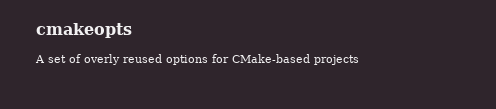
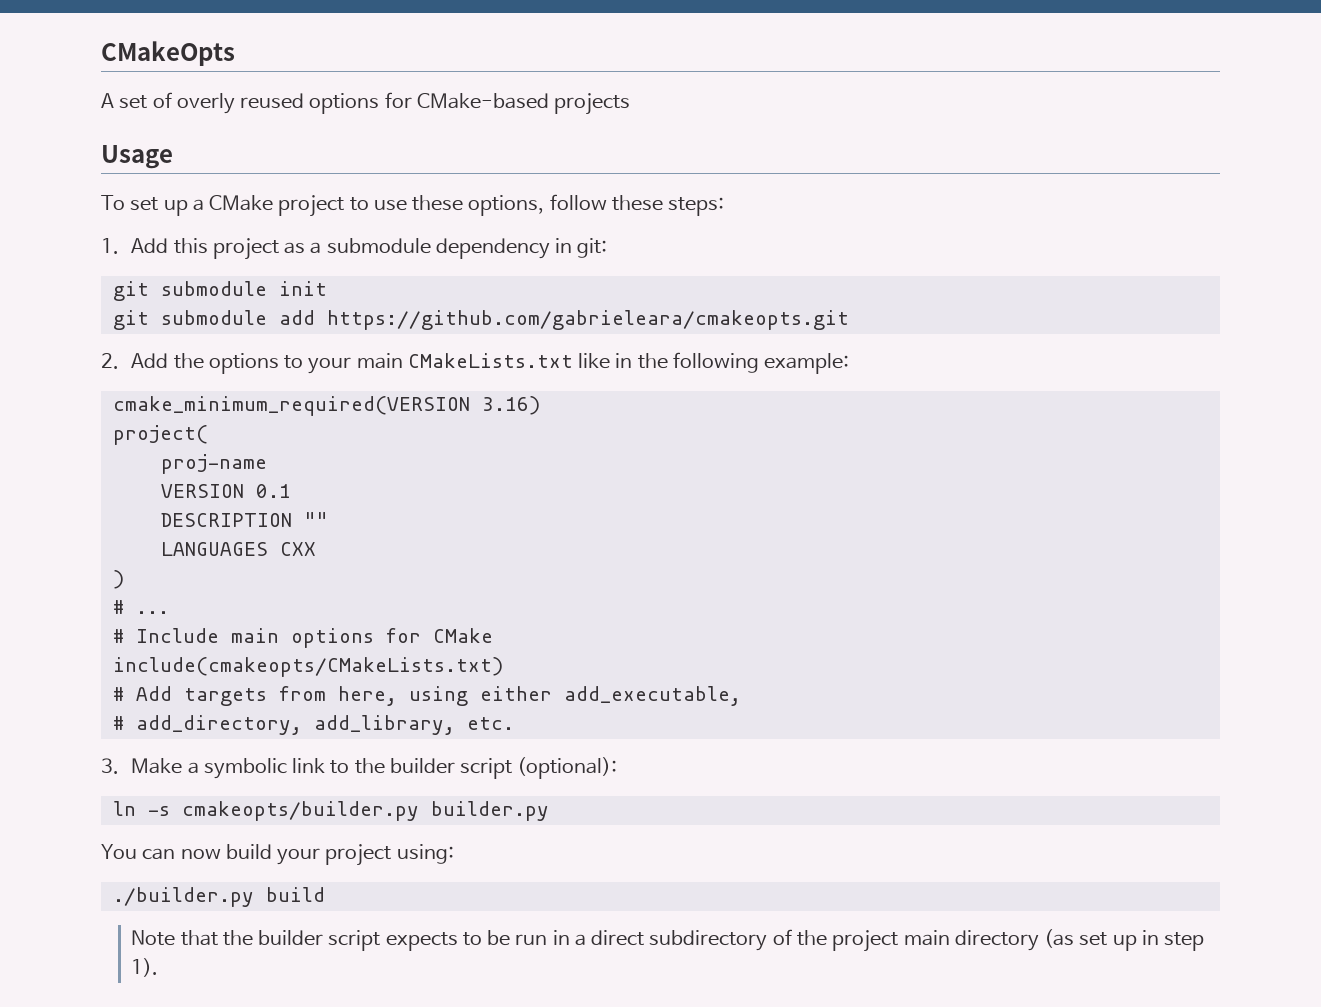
- cmakeopts
+ CMakeOpts
+ Usage
+ To set up a CMake project to use these options, follow these steps:
+ 1. Add this project as a submodule dependency in git:
+ git submodule init
+ git submodule add https://github.com/gabrieleara/cmakeopts.git
+ 2. Add the options to your main CMakeLists.txt like in the following example:
+ cmake_minimum_required(VERSION 3.16)
+ project(
+ proj-name
+ VERSION 0.1
+ DESCRIPTION ""
+ LANGUAGES CXX
+ )
+ # ...
+ # Include main options for CMake
+ include(cmakeopts/CMakeLists.txt)
+ # Add targets from here, using either add_executable,
+ # add_directory, add_library, etc.
+ 3. Make a symbolic link to the builder script (optional):
+ ln -s cmakeopts/builder.py builder.py
+ You can now build your project using:
+ ./builder.py build
+ Note that the builder script expects to be run in a direct subdirectory of the project main directory (as set up in step 1).

